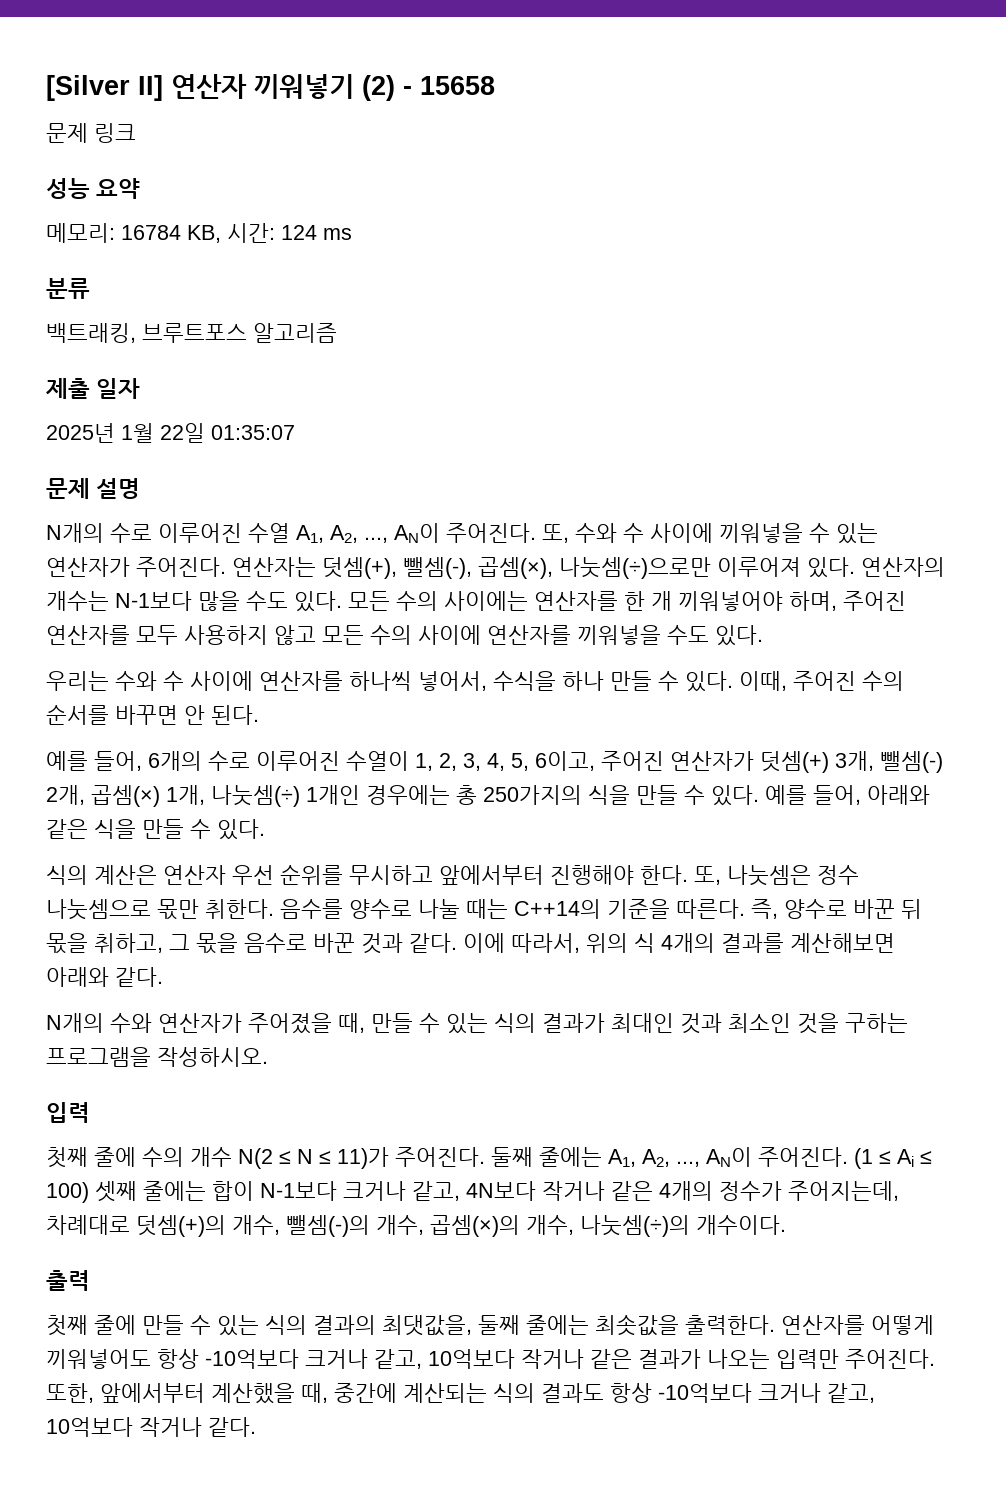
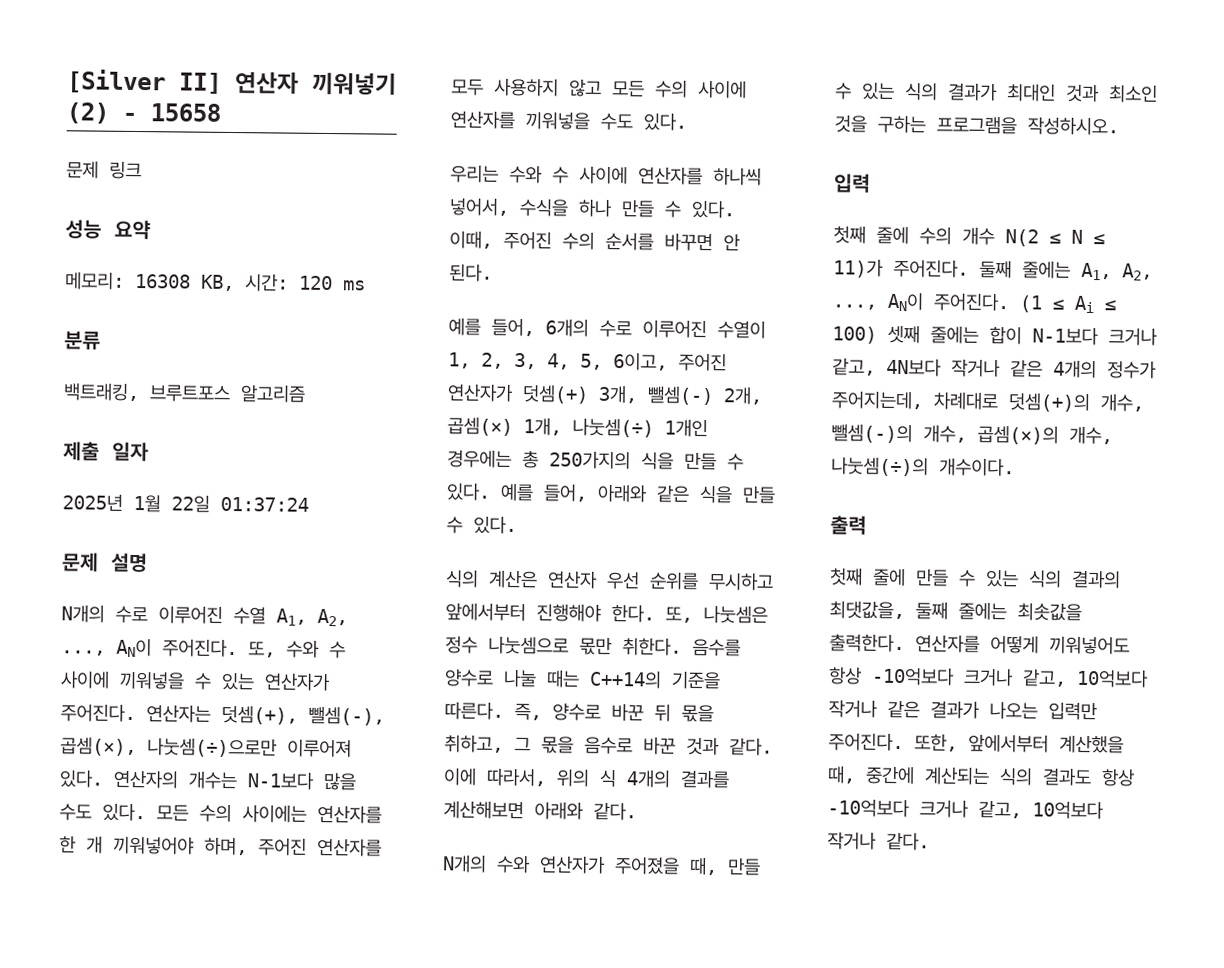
- 메모리: 16784 KB, 시간: 124 ms
+ 메모리: 16308 KB, 시간: 120 ms
- 2025년 1월 22일 01:35:07
+ 2025년 1월 22일 01:37:24

